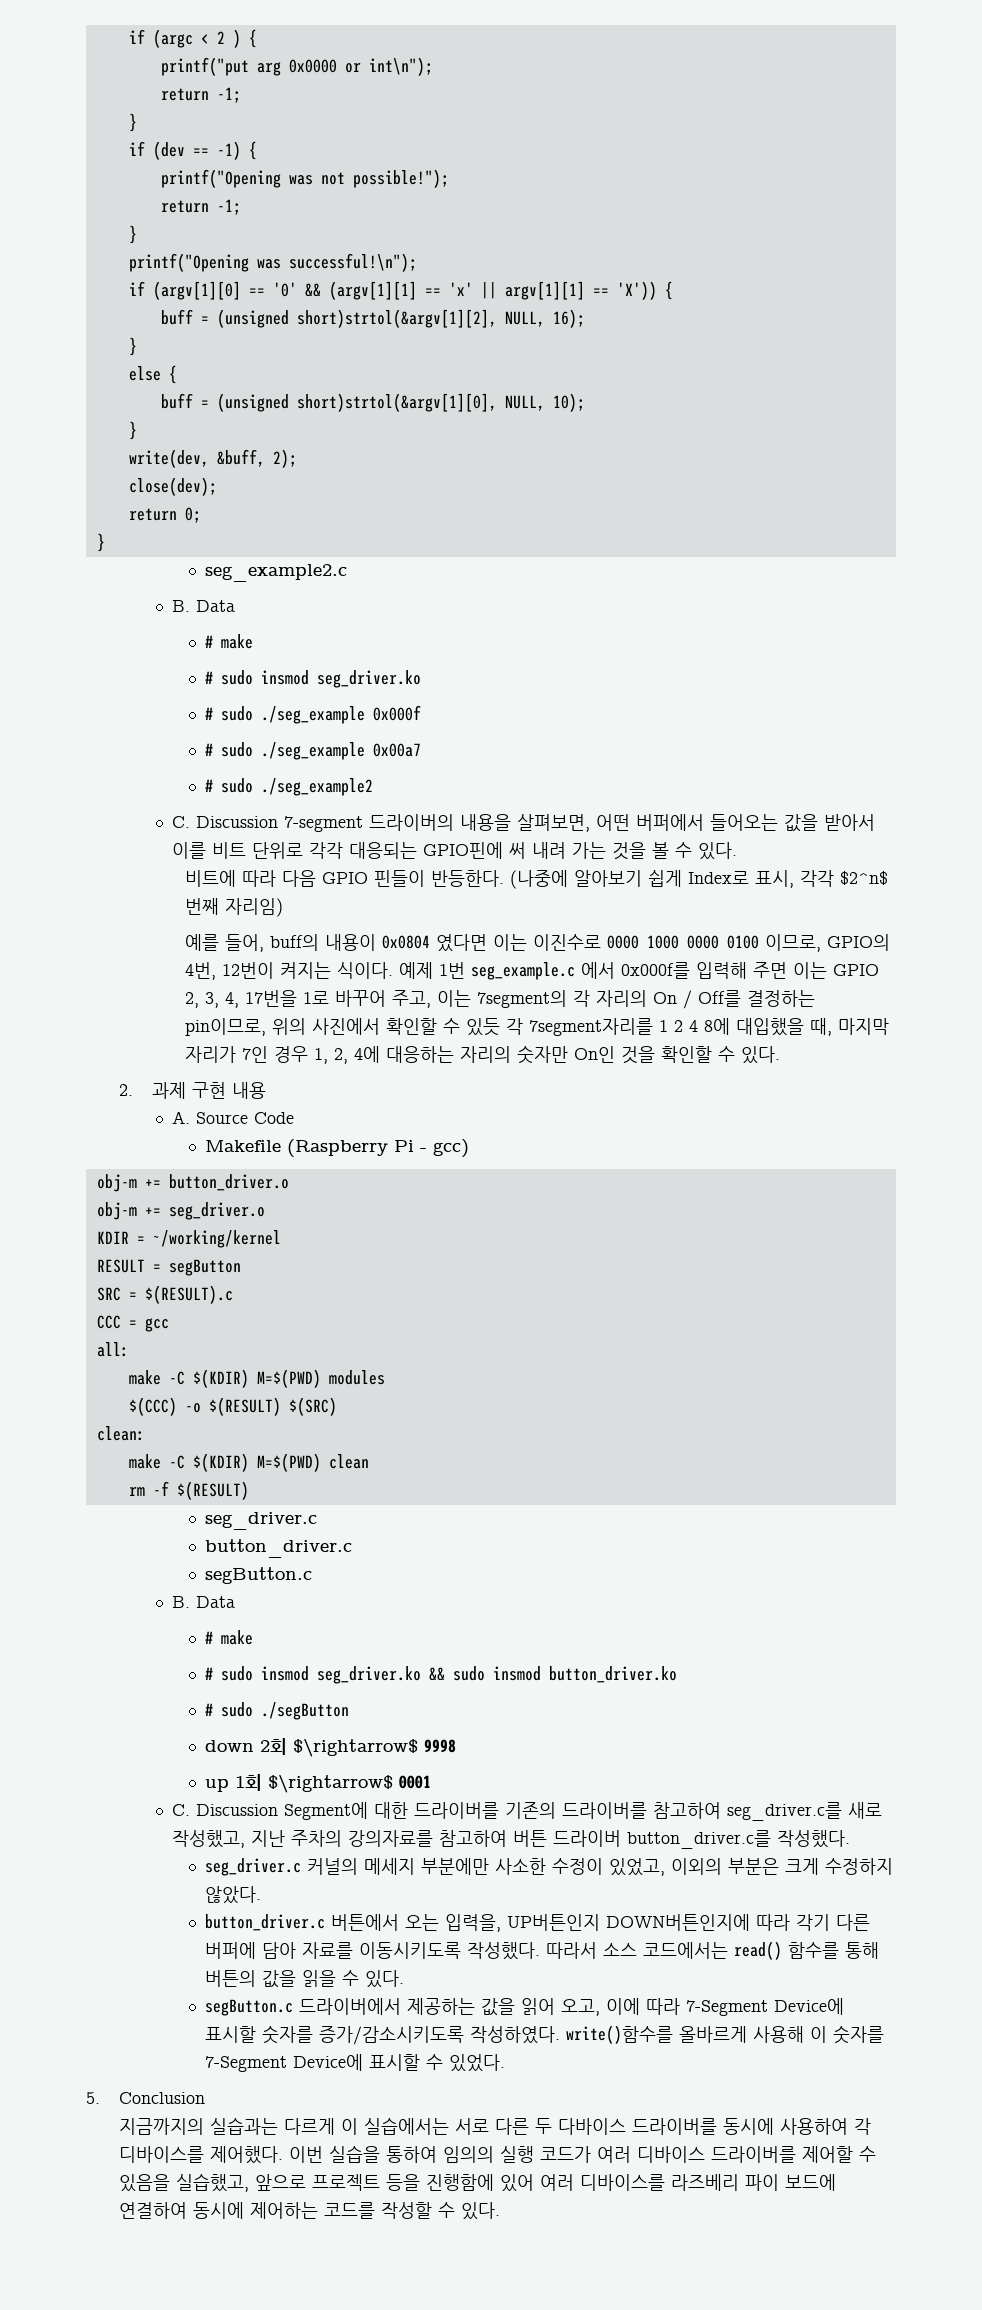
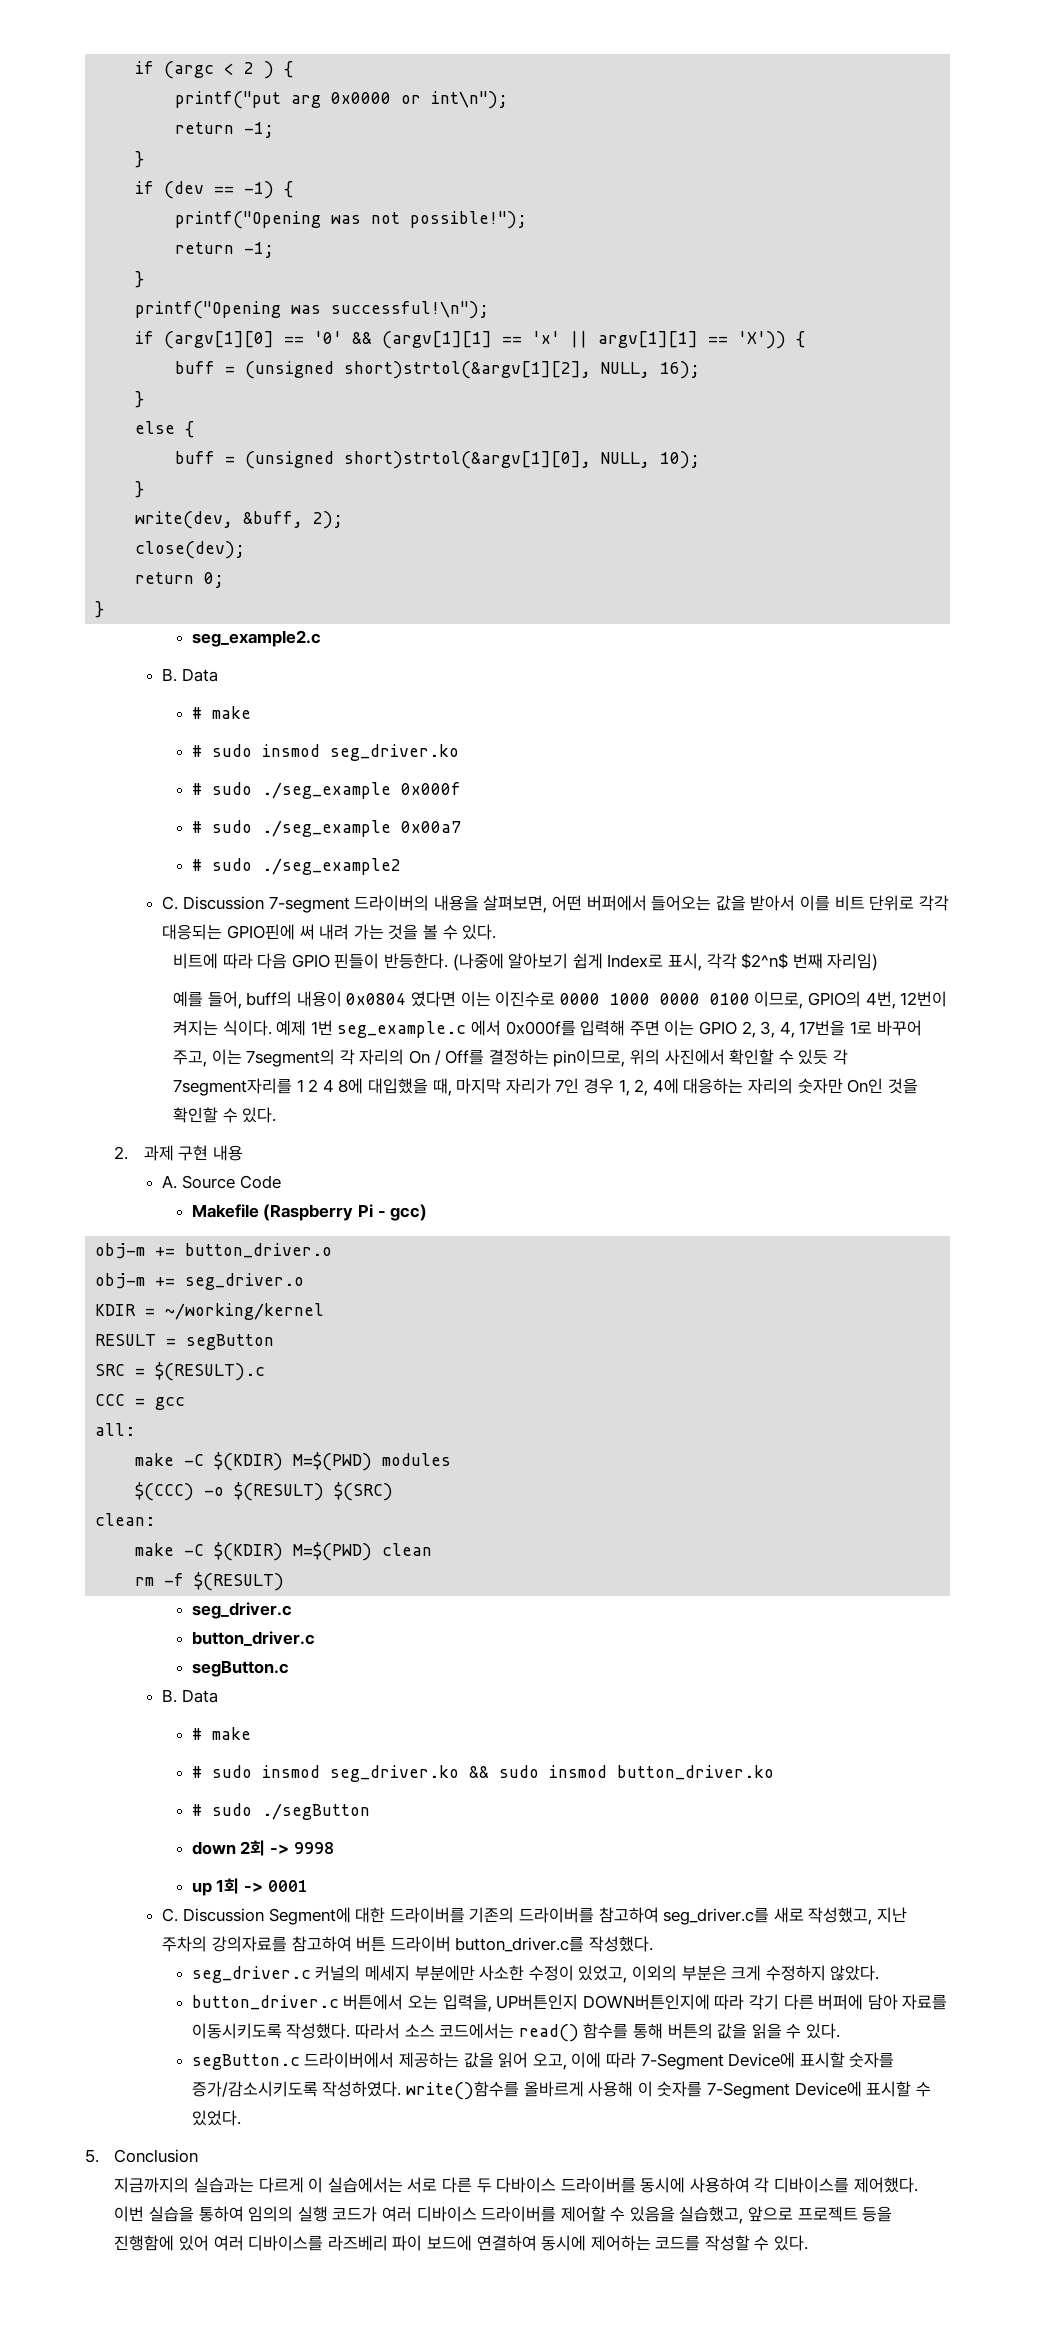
- down 2회 $\rightarrow$ 9998
+ down 2회 -> 9998
- up 1회 $\rightarrow$ 0001
+ up 1회 -> 0001

